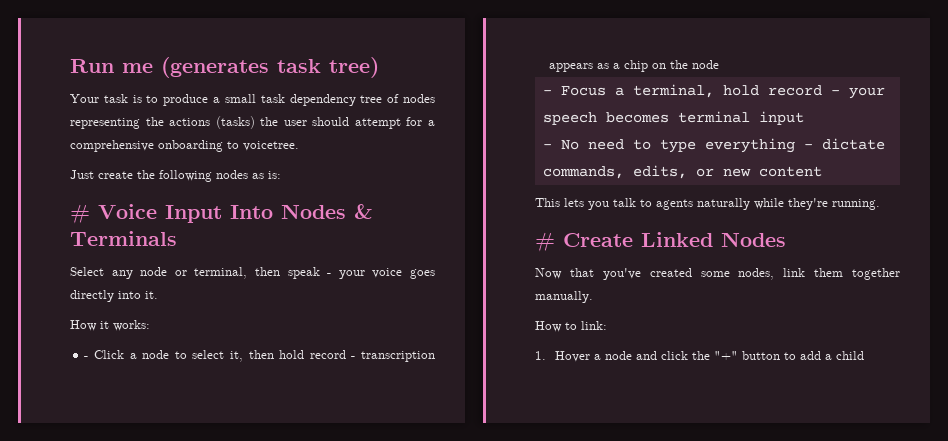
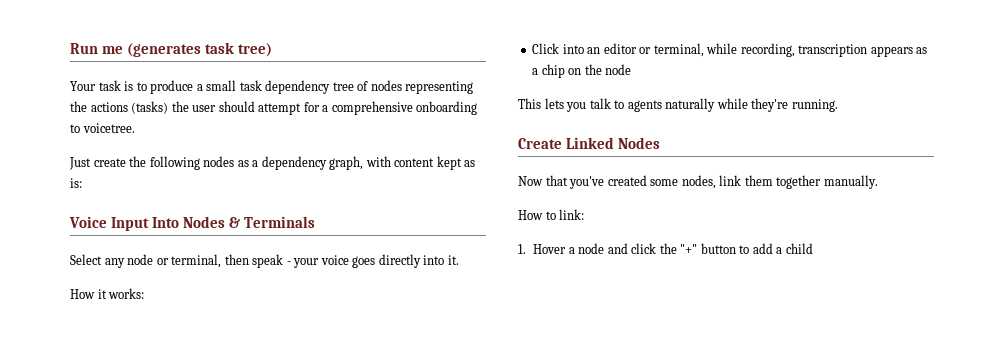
- Just create the following nodes as is:
+ Just create the following nodes as a dependency graph, with content kept as is:
- # Voice Input Into Nodes & Terminals
+ Voice Input Into Nodes & Terminals
- - Click a node to select it, then hold record - transcription appears as a chip on the node
+ Click into an editor or terminal, while recording, transcription appears as a chip on the node
- - Focus a terminal, hold record - your speech becomes terminal input
- - No need to type everything - dictate commands, edits, or new content
- # Create Linked Nodes
+ Create Linked Nodes

